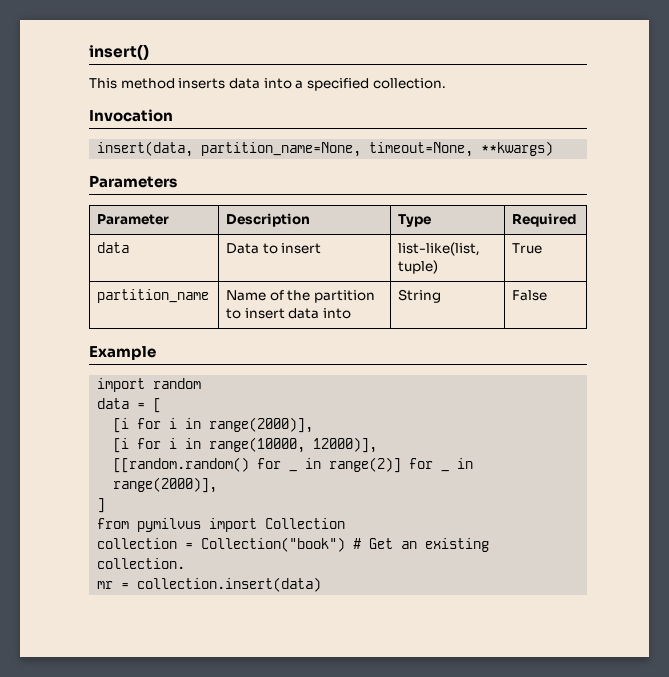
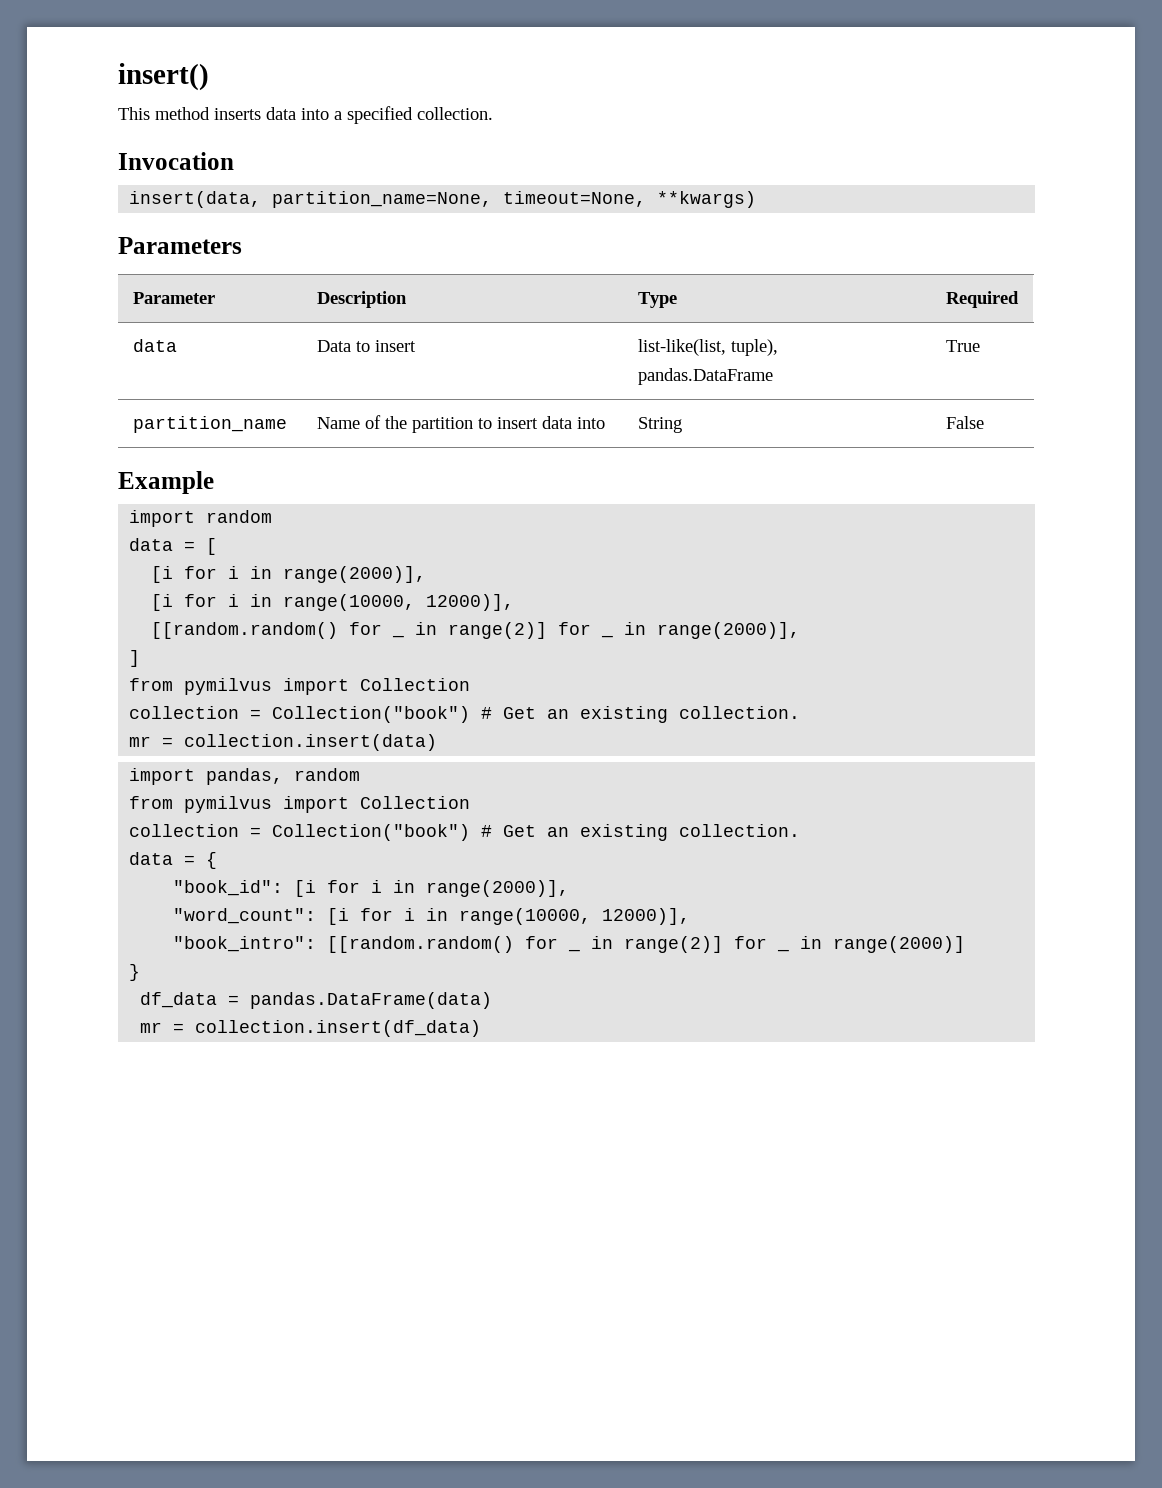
- data | Data to insert | list-like(list, tuple) | True
+ data | Data to insert | list-like(list, tuple), pandas.DataFrame | True
+ import pandas, random
+ from pymilvus import Collection
+ collection = Collection("book") # Get an existing collection.
+ data = {
+ "book_id": [i for i in range(2000)],
+ "word_count": [i for i in range(10000, 12000)],
+ "book_intro": [[random.random() for _ in range(2)] for _ in range(2000)]
+ }
+ df_data = pandas.DataFrame(data)
+ mr = collection.insert(df_data)

